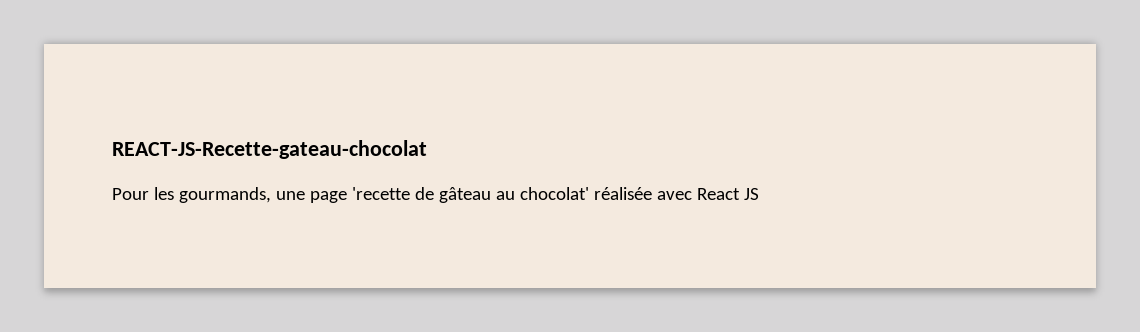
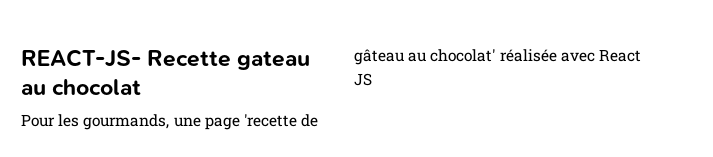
- REACT-JS-Recette-gateau-chocolat
+ REACT-JS- Recette gateau au chocolat

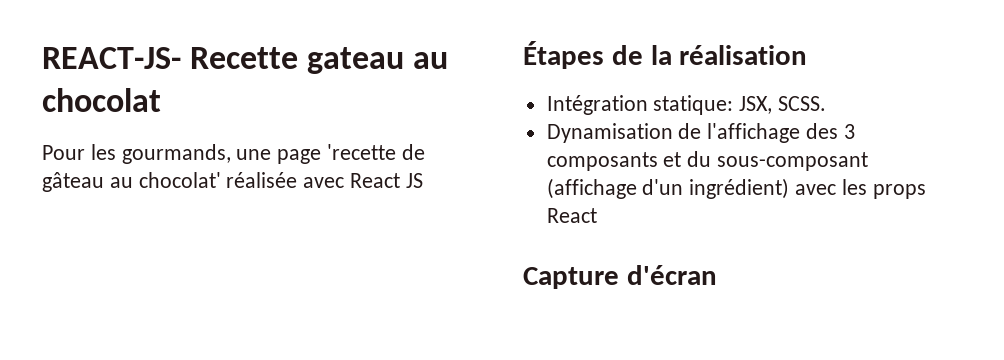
+ Étapes de la réalisation
+ Intégration statique: JSX, SCSS.
+ Dynamisation de l'affichage des 3 composants et du sous-composant (affichage d'un ingrédient) avec les props React
+ Capture d'écran

